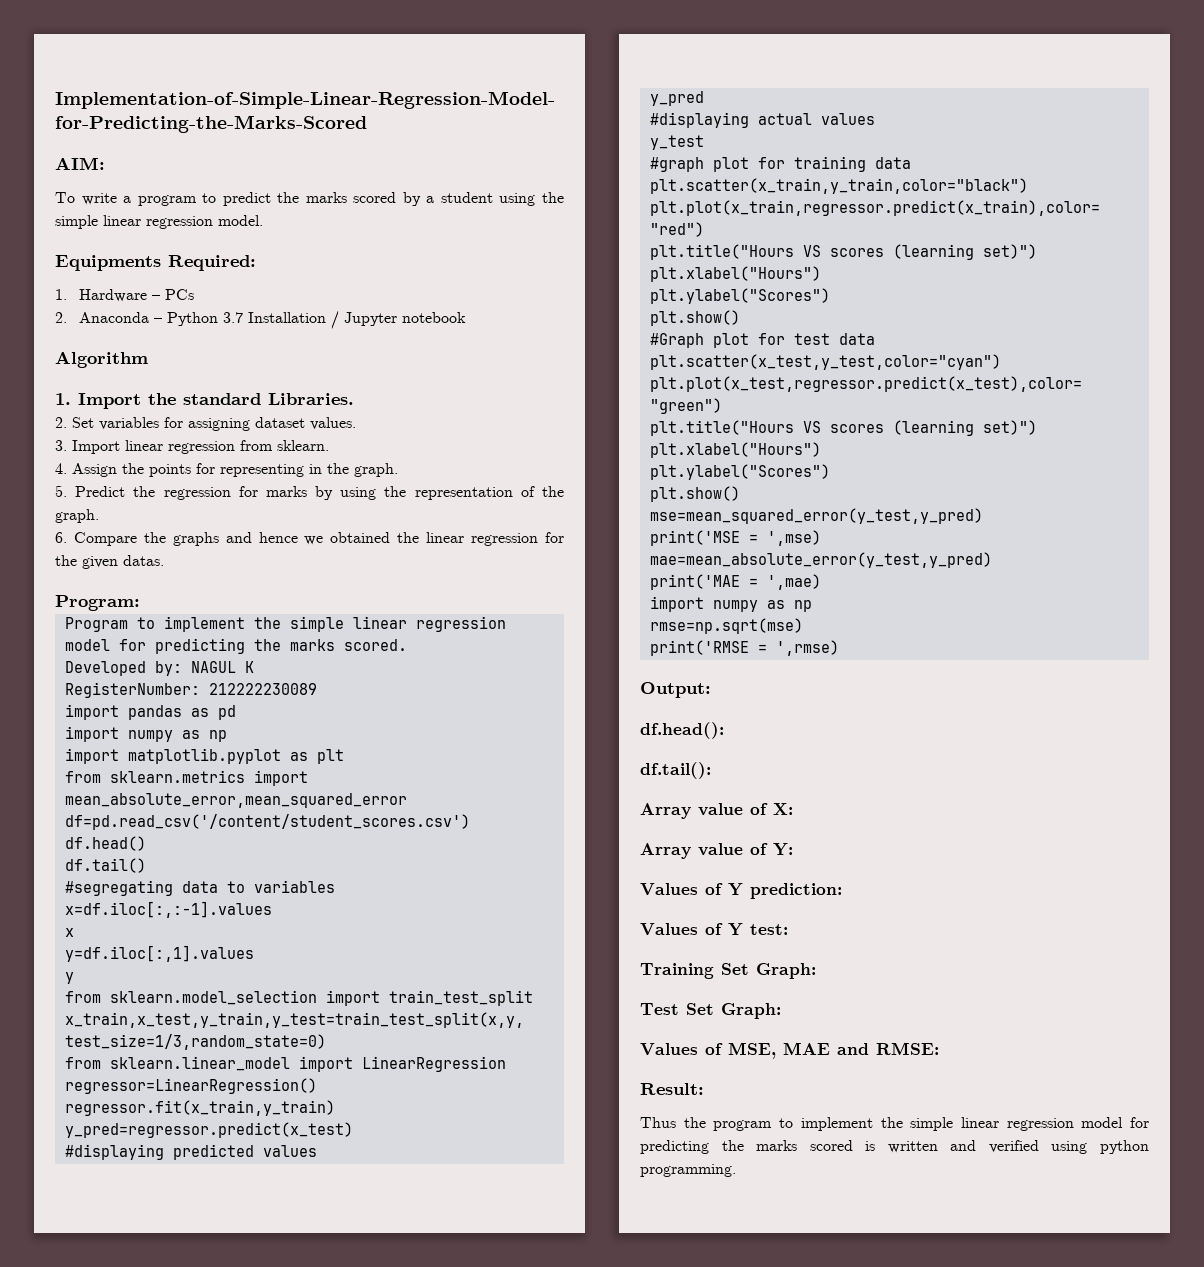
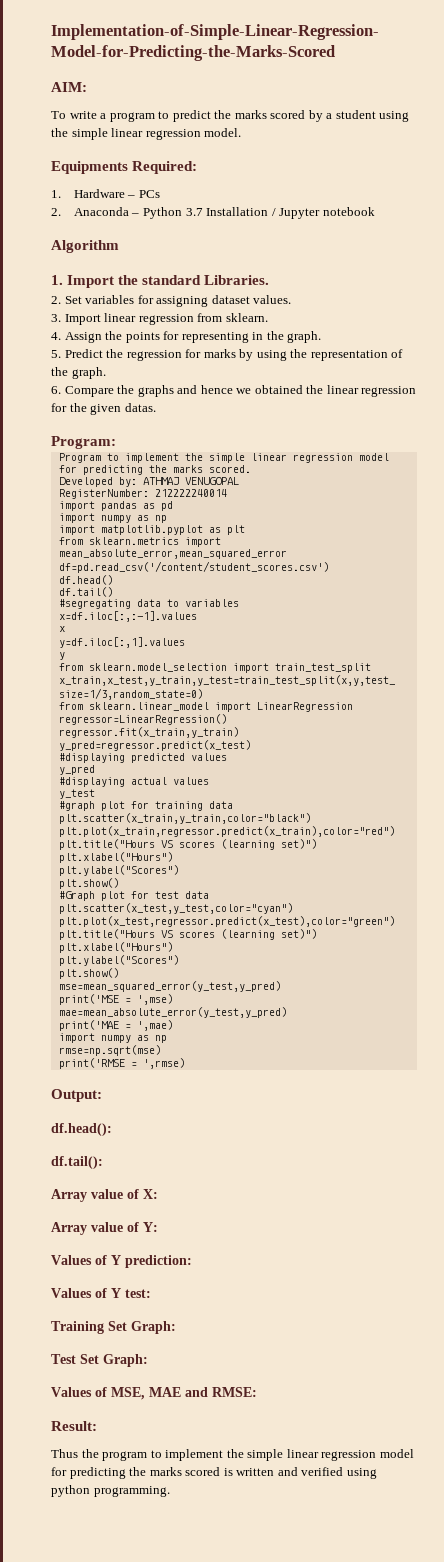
- Developed by: NAGUL K
+ Developed by: ATHMAJ VENUGOPAL
- RegisterNumber: 212222230089
+ RegisterNumber: 212222240014

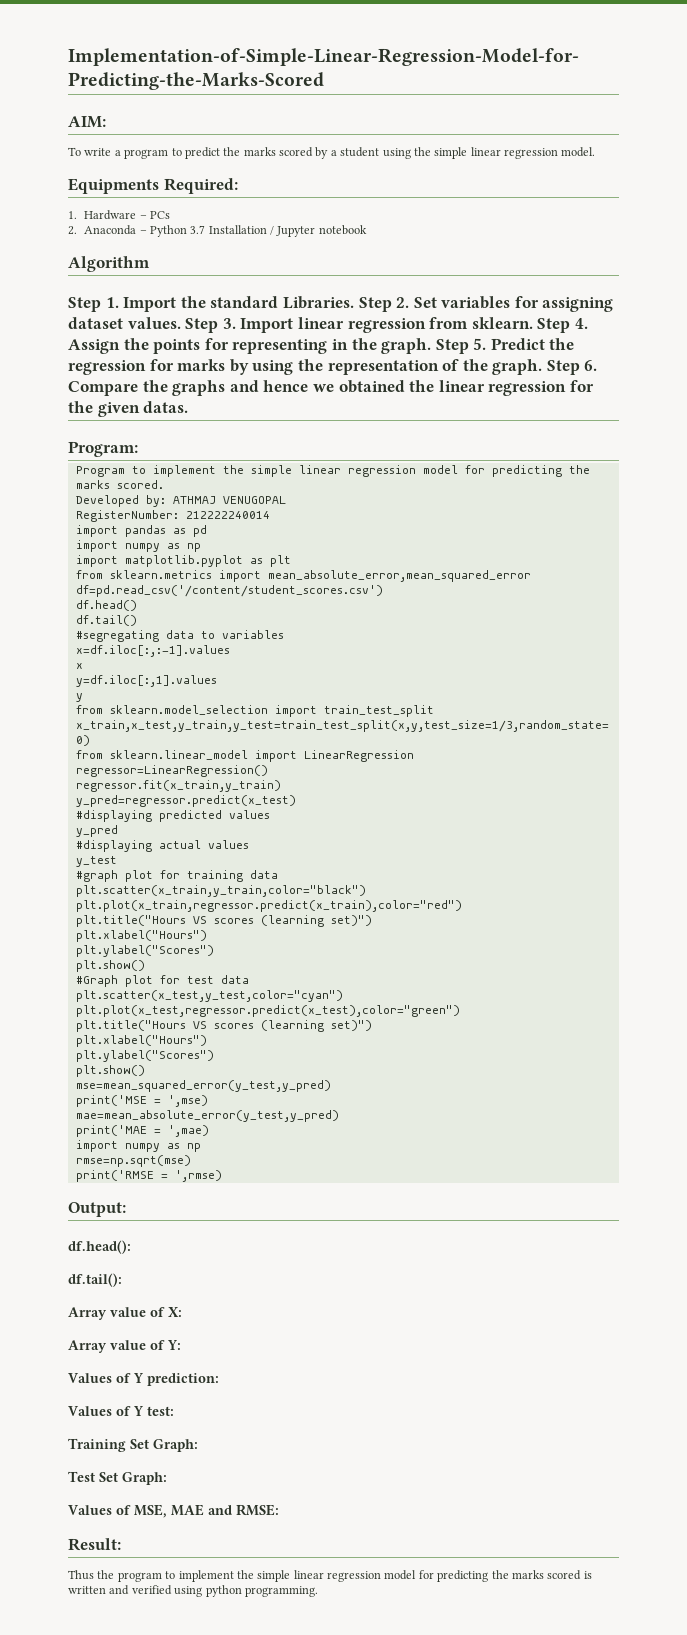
- 1. Import the standard Libraries.
- 2. Set variables for assigning dataset values.
- 3. Import linear regression from sklearn.
- 4. Assign the points for representing in the graph.
- 5. Predict the regression for marks by using the representation of the graph.
- 6. Compare the graphs and hence we obtained the linear regression for the given datas.
+ Step 1. Import the standard Libraries. Step 2. Set variables for assigning dataset values. Step 3. Import linear regression from sklearn. Step 4. Assign the points for representing in the graph. Step 5. Predict the regression for marks by using the representation of the graph. Step 6. Compare the graphs and hence we obtained the linear regression for the given datas.

